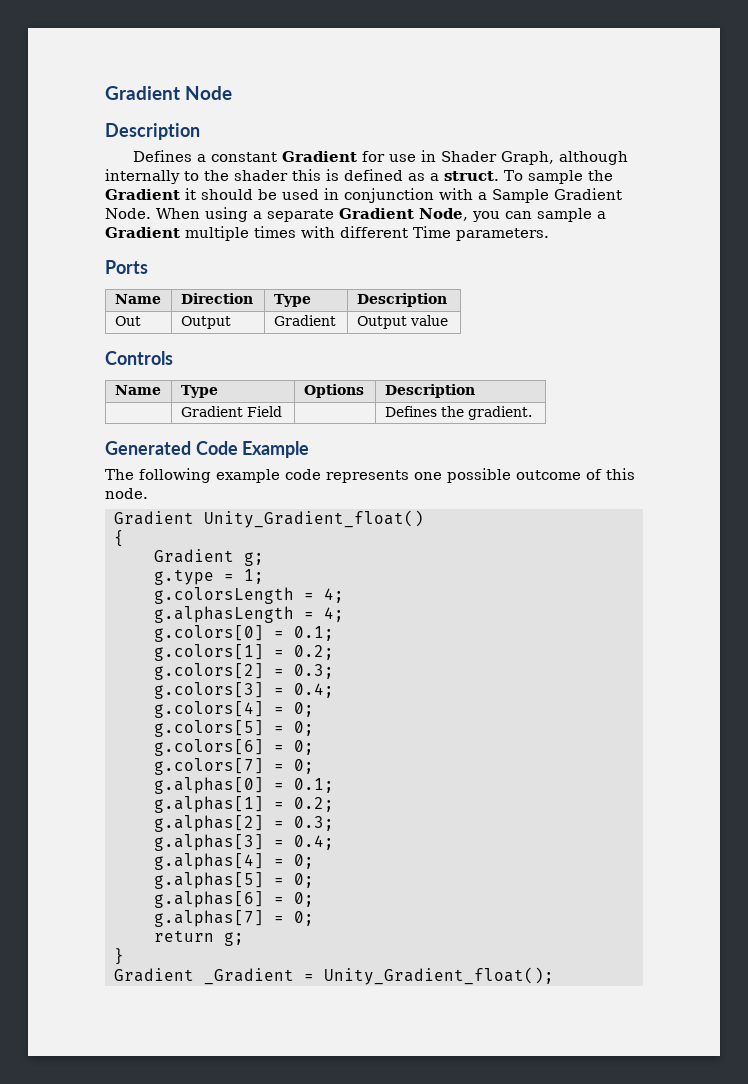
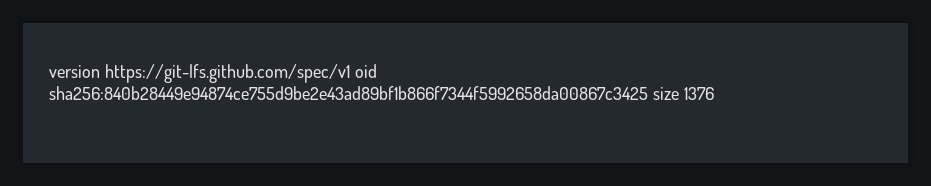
- Gradient Node
- Description
- Defines a constant Gradient for use in Shader Graph, although internally to the shader this is defined as a struct. To sample the Gradient it should be used in conjunction with a Sample Gradient Node. When using a separate Gradient Node, you can sample a Gradient multiple times with different Time parameters.
- Ports
- Name | Direction | Type | Description
- Out | Output | Gradient | Output value
- Controls
- Name | Type | Options | Description
- | Gradient Field | | Defines the gradient.
- Generated Code Example
- The following example code represents one possible outcome of this node.
- Gradient Unity_Gradient_float()
- {
- Gradient g;
- g.type = 1;
- g.colorsLength = 4;
- g.alphasLength = 4;
- g.colors[0] = 0.1;
- g.colors[1] = 0.2;
- g.colors[2] = 0.3;
- g.colors[3] = 0.4;
- g.colors[4] = 0;
- g.colors[5] = 0;
- g.colors[6] = 0;
- g.colors[7] = 0;
- g.alphas[0] = 0.1;
- g.alphas[1] = 0.2;
- g.alphas[2] = 0.3;
- g.alphas[3] = 0.4;
- g.alphas[4] = 0;
- g.alphas[5] = 0;
- g.alphas[6] = 0;
- g.alphas[7] = 0;
- return g;
- }
- Gradient _Gradient = Unity_Gradient_float();
+ version https://git-lfs.github.com/spec/v1 oid sha256:840b28449e94874ce755d9be2e43ad89bf1b866f7344f5992658da00867c3425 size 1376

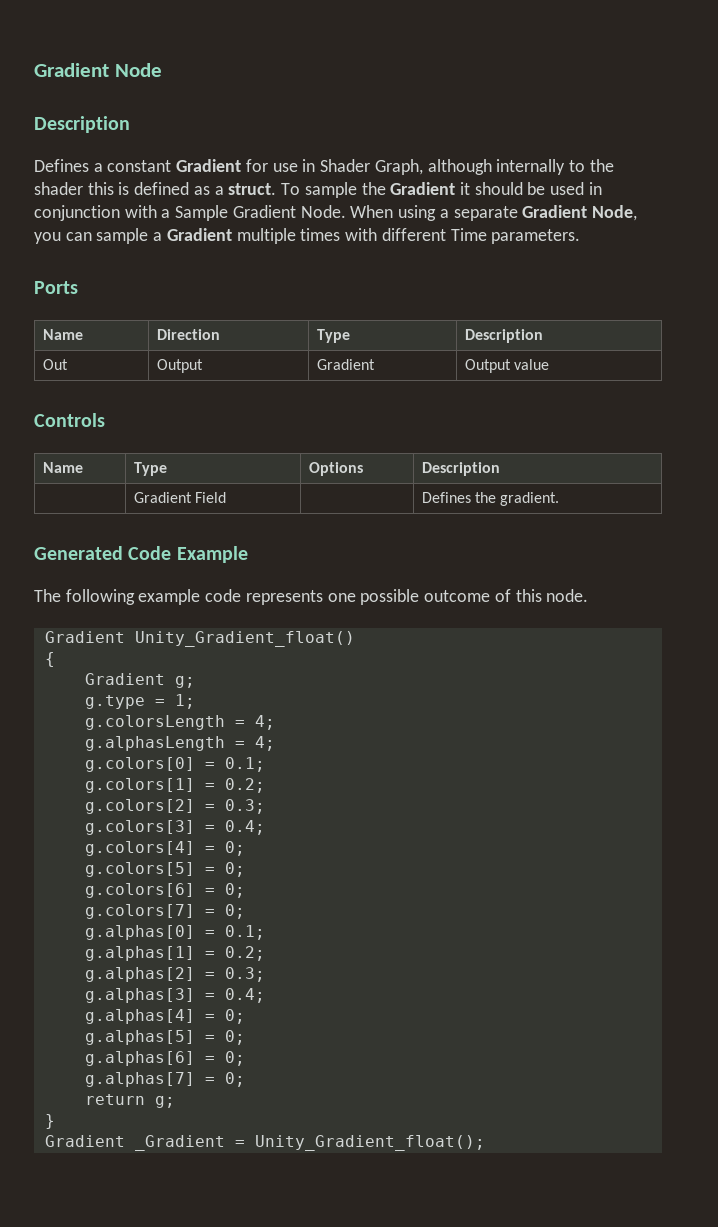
- version https://git-lfs.github.com/spec/v1 oid sha256:840b28449e94874ce755d9be2e43ad89bf1b866f7344f5992658da00867c3425 size 1376
+ Gradient Node
+ Description
+ Defines a constant Gradient for use in Shader Graph, although internally to the shader this is defined as a struct. To sample the Gradient it should be used in conjunction with a Sample Gradient Node. When using a separate Gradient Node, you can sample a Gradient multiple times with different Time parameters.
+ Ports
+ Name | Direction | Type | Description
+ Out | Output | Gradient | Output value
+ Controls
+ Name | Type | Options | Description
+ | Gradient Field | | Defines the gradient.
+ Generated Code Example
+ The following example code represents one possible outcome of this node.
+ Gradient Unity_Gradient_float()
+ {
+ Gradient g;
+ g.type = 1;
+ g.colorsLength = 4;
+ g.alphasLength = 4;
+ g.colors[0] = 0.1;
+ g.colors[1] = 0.2;
+ g.colors[2] = 0.3;
+ g.colors[3] = 0.4;
+ g.colors[4] = 0;
+ g.colors[5] = 0;
+ g.colors[6] = 0;
+ g.colors[7] = 0;
+ g.alphas[0] = 0.1;
+ g.alphas[1] = 0.2;
+ g.alphas[2] = 0.3;
+ g.alphas[3] = 0.4;
+ g.alphas[4] = 0;
+ g.alphas[5] = 0;
+ g.alphas[6] = 0;
+ g.alphas[7] = 0;
+ return g;
+ }
+ Gradient _Gradient = Unity_Gradient_float();

